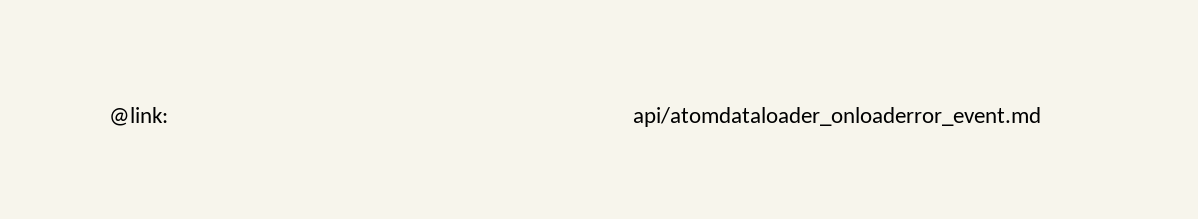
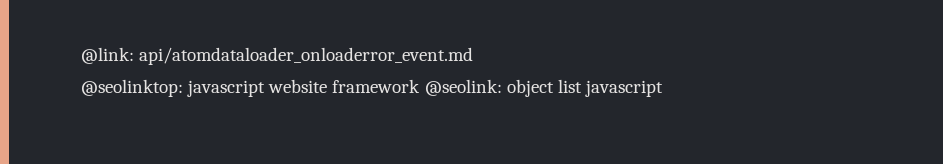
+ @seolinktop: javascript website framework @seolink: object list javascript

